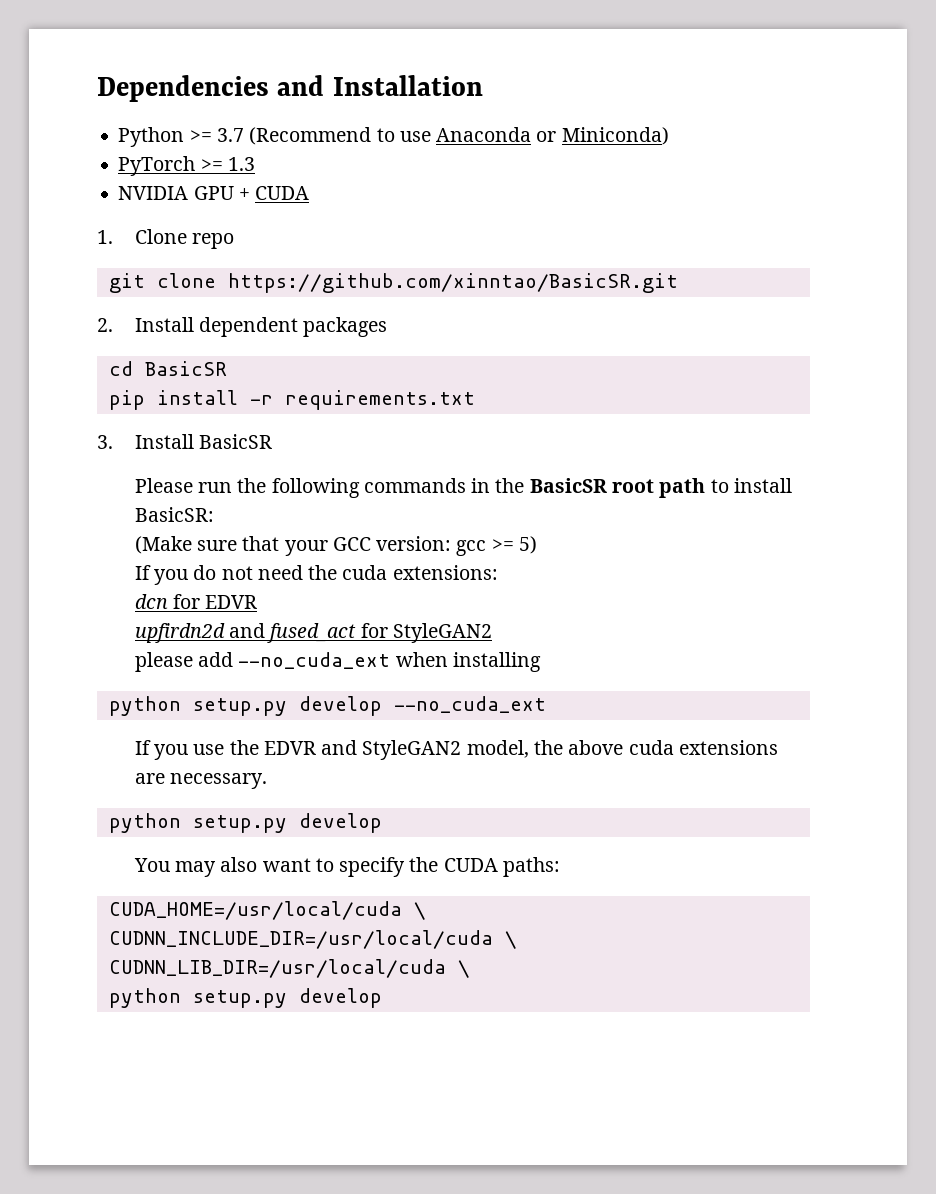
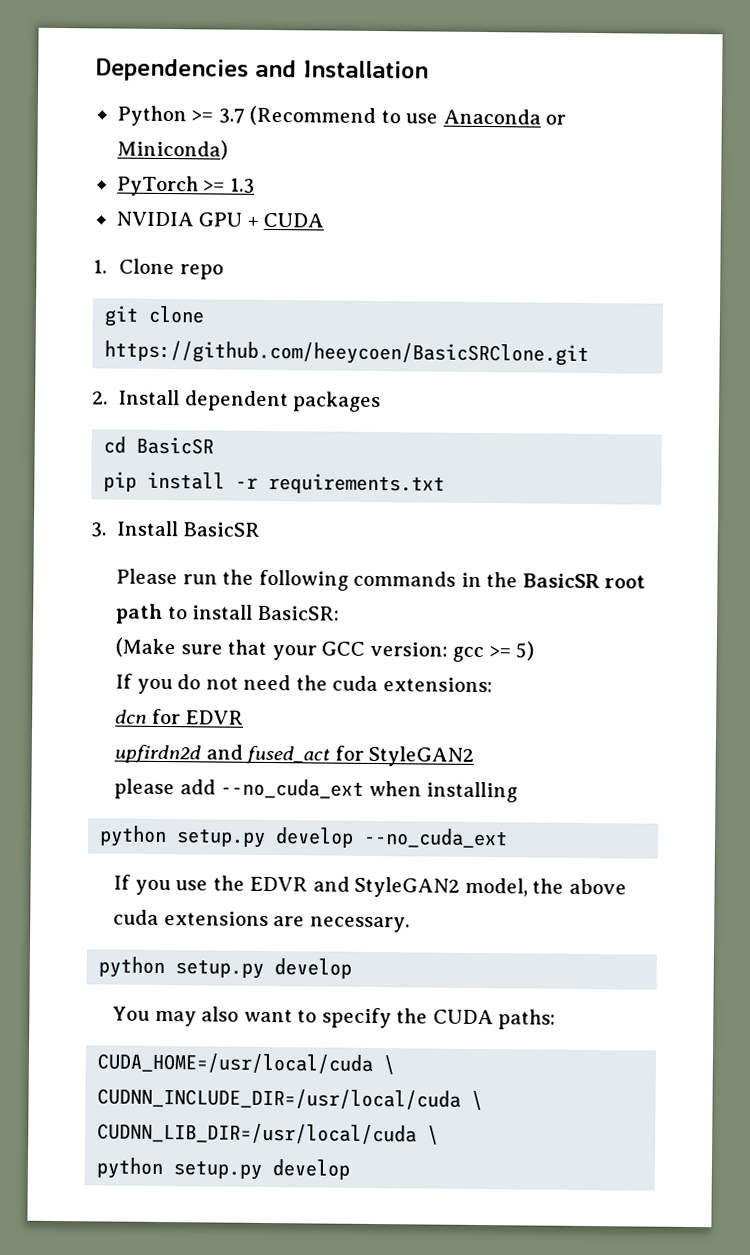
- git clone https://github.com/xinntao/BasicSR.git
+ git clone https://github.com/heeycoen/BasicSRClone.git

